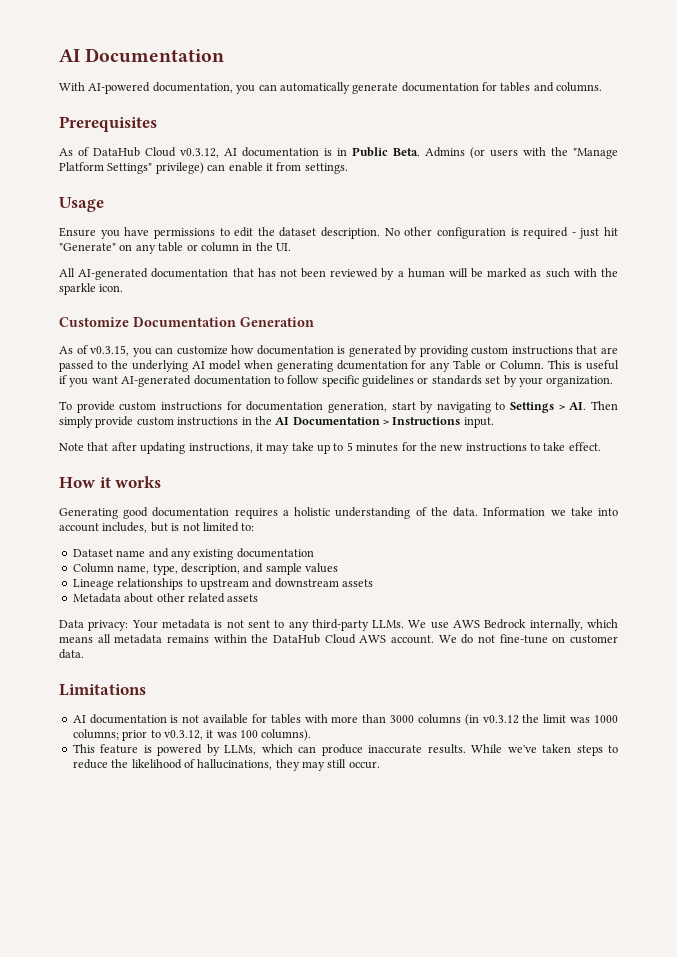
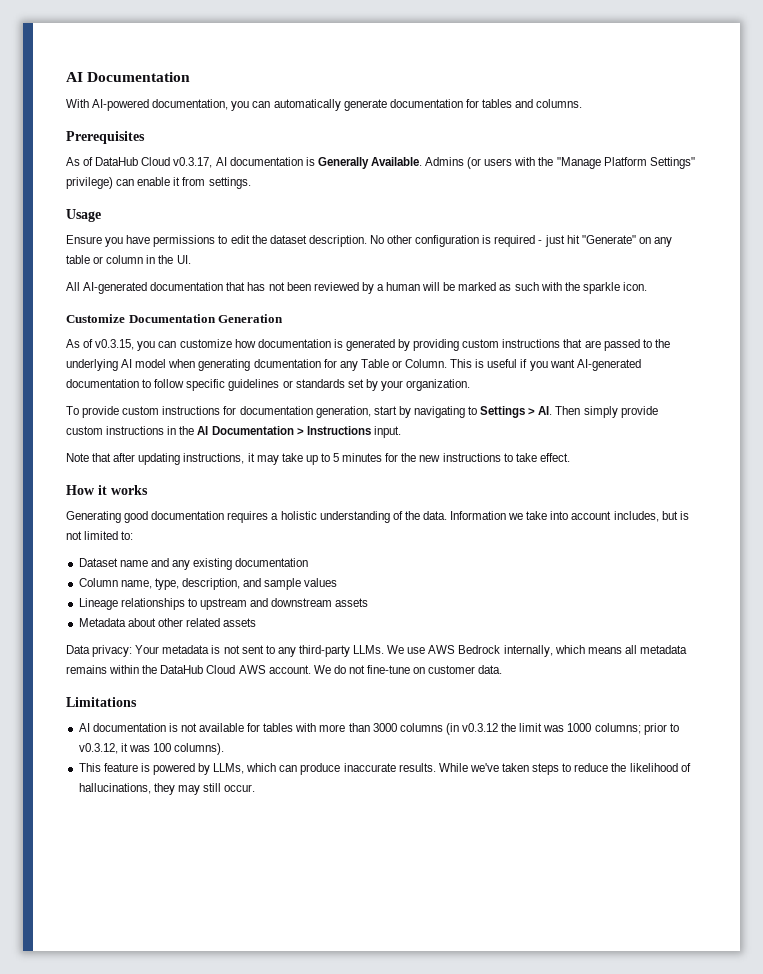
- As of DataHub Cloud v0.3.12, AI documentation is in Public Beta.
+ As of DataHub Cloud v0.3.17, AI documentation is Generally Available.

